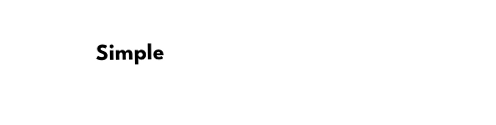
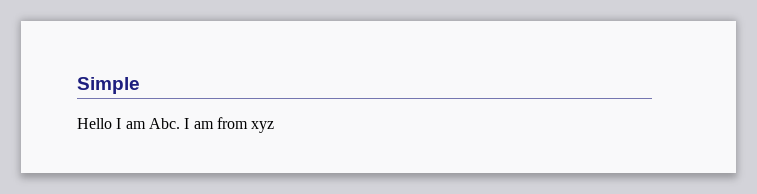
+ Hello I am Abc. I am from xyz

